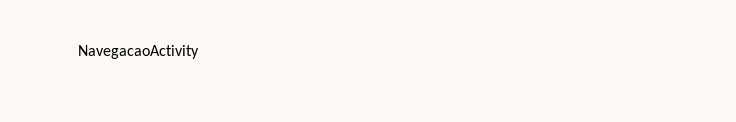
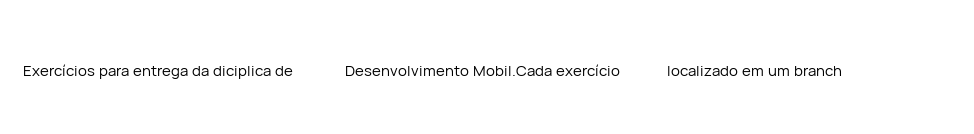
- NavegacaoActivity
+ Exercícios para entrega da diciplica de Desenvolvimento Mobil.Cada exercício localizado em um branch

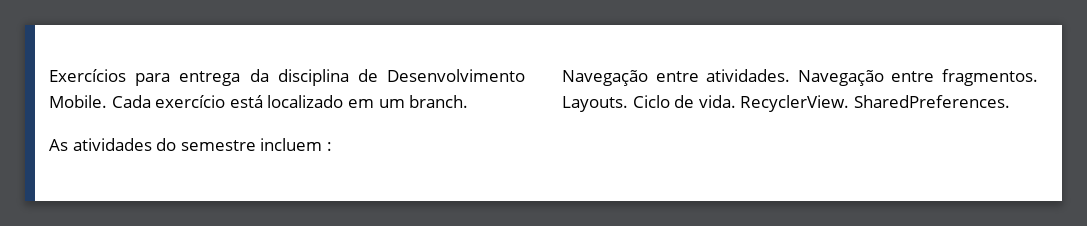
- Exercícios para entrega da diciplica de Desenvolvimento Mobil.Cada exercício localizado em um branch
+ Exercícios para entrega da disciplina de Desenvolvimento Mobile. Cada exercício está localizado em um branch.
+ As atividades do semestre incluem :
+ Navegação entre atividades. Navegação entre fragmentos. Layouts. Ciclo de vida. RecyclerView. SharedPreferences.

